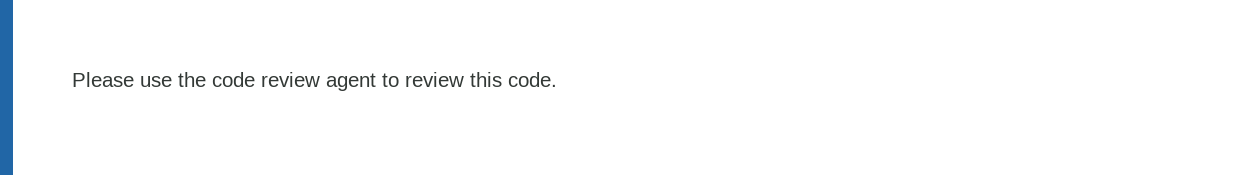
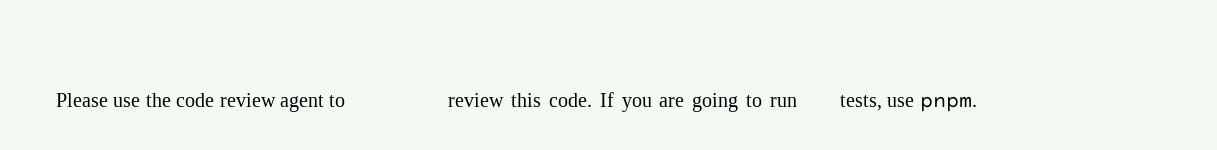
+ If you are going to run tests, use pnpm.

